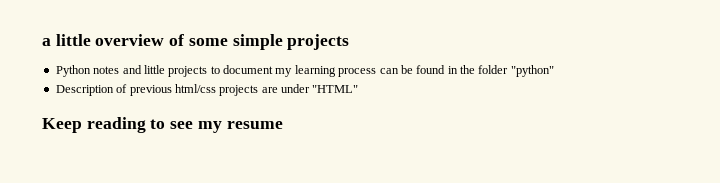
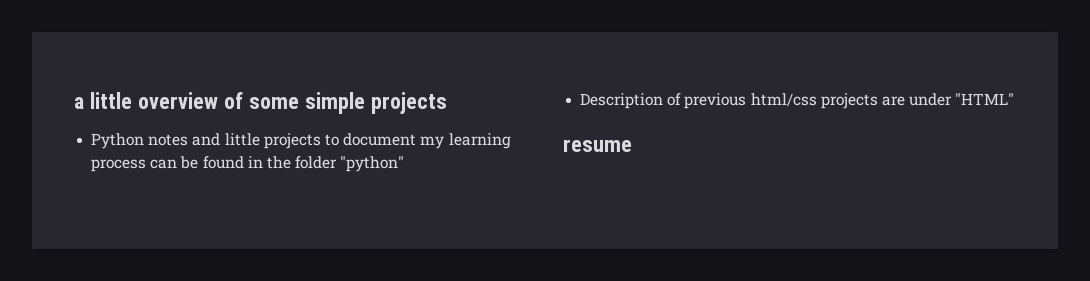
- Keep reading to see my resume
+ resume

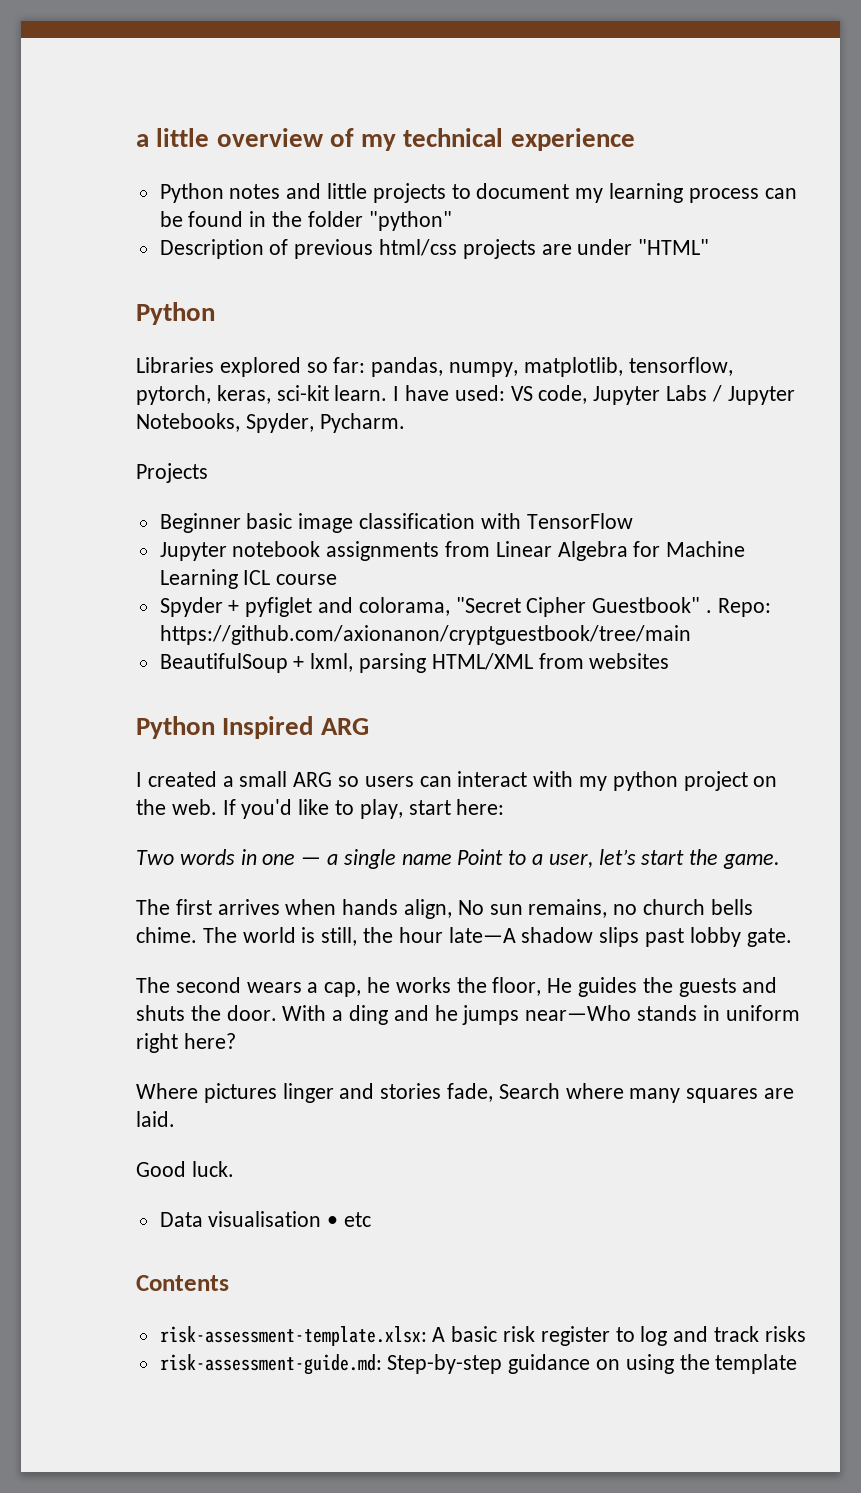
- a little overview of some simple projects
+ a little overview of my technical experience
  Description of previous html/css projects are under "HTML"
- resume
+ Python
+ Libraries explored so far: pandas, numpy, matplotlib, tensorflow, pytorch, keras, sci-kit learn. I have used: VS code, Jupyter Labs / Jupyter Notebooks, Spyder, Pycharm.
+ Projects
+ Beginner basic image classification with TensorFlow
+ Jupyter notebook assignments from Linear Algebra for Machine Learning ICL course
+ Spyder + pyfiglet and colorama, "Secret Cipher Guestbook" . Repo: https://github.com/axionanon/cryptguestbook/tree/main
+ BeautifulSoup + lxml, parsing HTML/XML from websites
+ Python Inspired ARG
+ I created a small ARG so users can interact with my python project on the web. If you'd like to play, start here:
+ Two words in one — a single name Point to a user, let’s start the game.
+ The first arrives when hands align, No sun remains, no church bells chime. The world is still, the hour late—A shadow slips past lobby gate.
+ The second wears a cap, he works the floor, He guides the guests and shuts the door. With a ding and he jumps near—Who stands in uniform right here?
+ Where pictures linger and stories fade, Search where many squares are laid.
+ Good luck.
+ Data visualisation • etc
+ Contents
+ risk-assessment-template.xlsx: A basic risk register to log and track risks
+ risk-assessment-guide.md: Step-by-step guidance on using the template

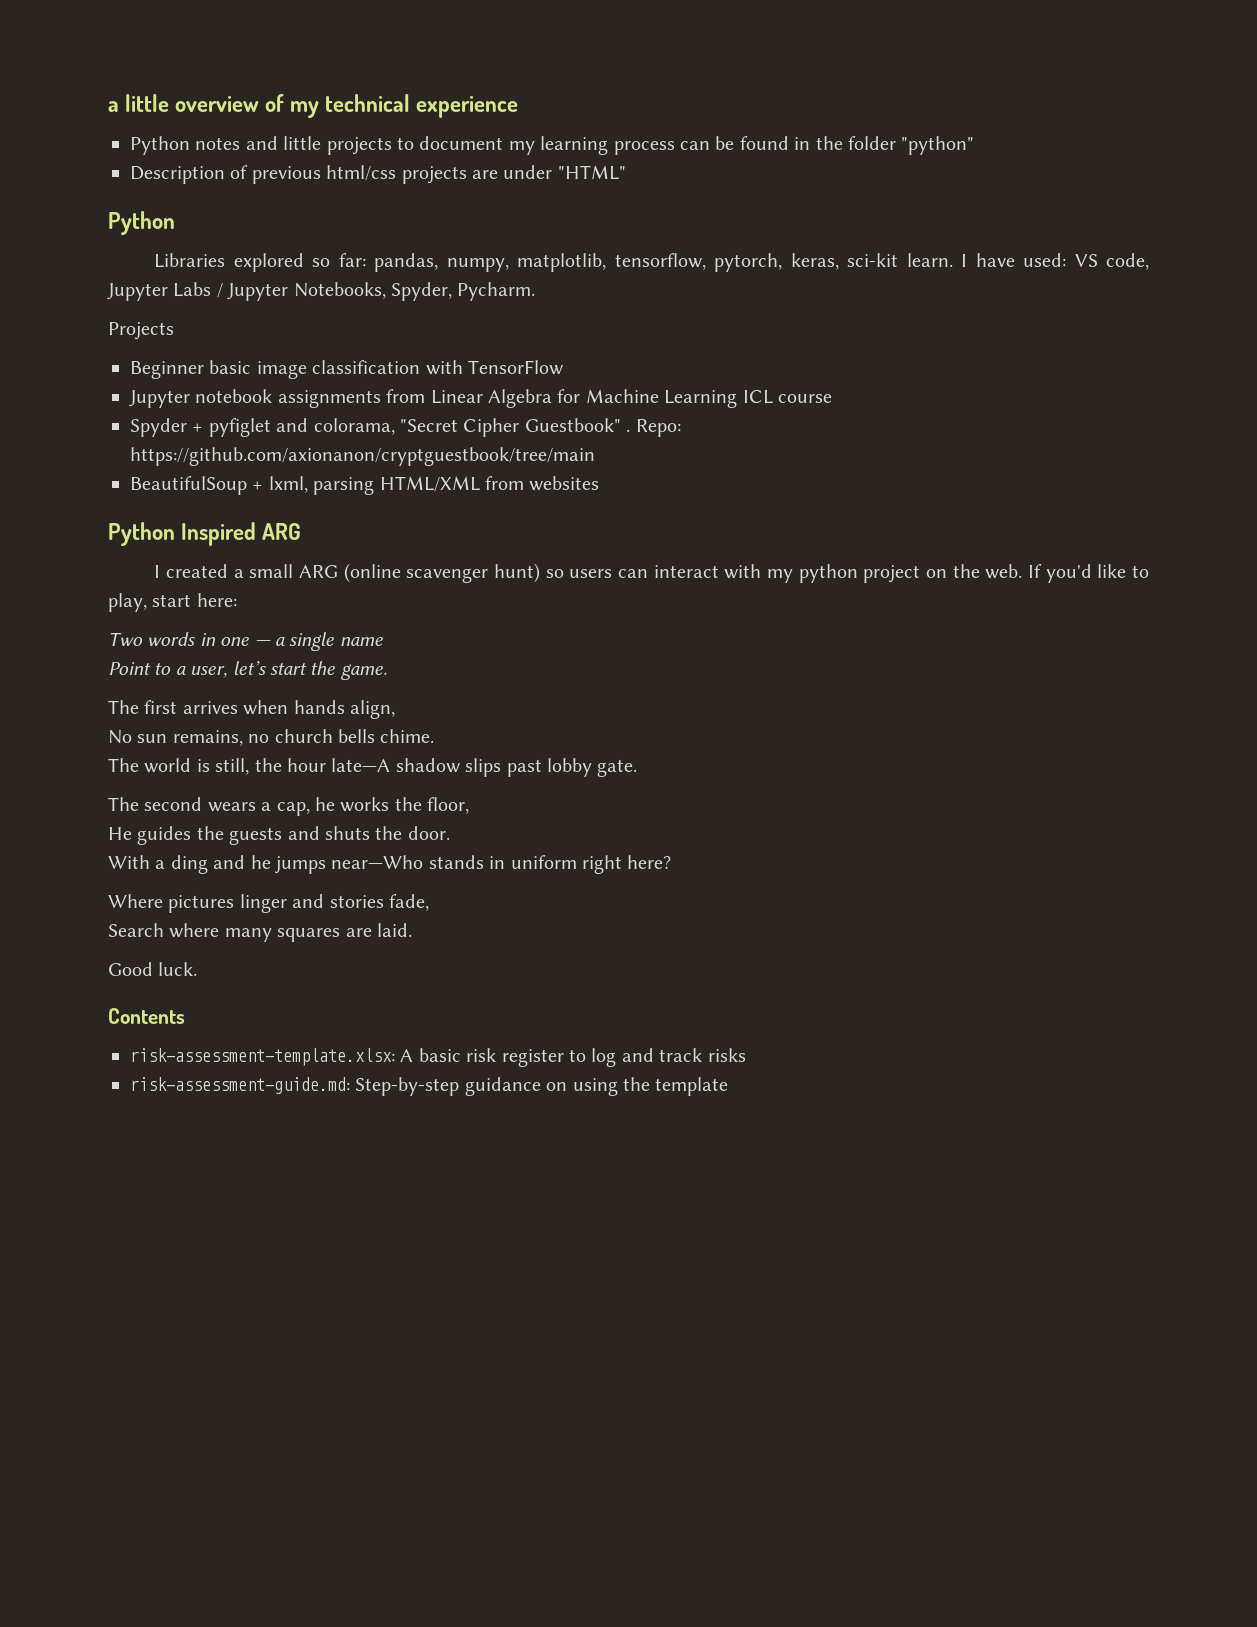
- I created a small ARG so users can interact with my python project on the web.
+ I created a small ARG (online scavenger hunt) so users can interact with my python project on the web.
- Two words in one — a single name Point to a user, let’s start the game.
+ Two words in one — a single name
+ Point to a user, let’s start the game.
- The first arrives when hands align, No sun remains, no church bells chime. The world is still, the hour late—A shadow slips past lobby gate.
+ The first arrives when hands align,
+ No sun remains, no church bells chime.
+ The world is still, the hour late—A shadow slips past lobby gate.
- The second wears a cap, he works the floor, He guides the guests and shuts the door. With a ding and he jumps near—Who stands in uniform right here?
+ The second wears a cap, he works the floor,
+ He guides the guests and shuts the door.
+ With a ding and he jumps near—Who stands in uniform right here?
- Where pictures linger and stories fade, Search where many squares are laid.
+ Where pictures linger and stories fade,
+ Search where many squares are laid.
- Data visualisation • etc

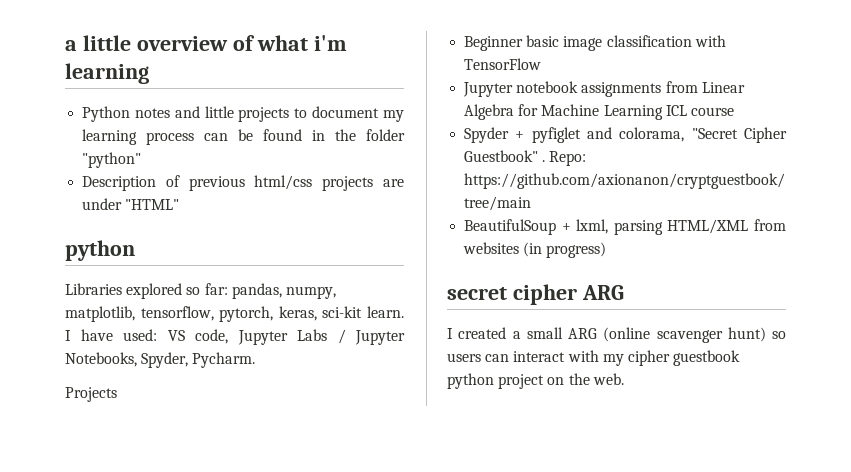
- a little overview of my technical experience
+ a little overview of what i'm learning
  Description of previous html/css projects are under "HTML"
- Python
+ python
- BeautifulSoup + lxml, parsing HTML/XML from websites
- Python Inspired ARG
+ BeautifulSoup + lxml, parsing HTML/XML from websites (in progress)
+ secret cipher ARG
- I created a small ARG (online scavenger hunt) so users can interact with my python project on the web. If you'd like to play, start here:
- Two words in one — a single name
- Point to a user, let’s start the game.
- The first arrives when hands align,
- No sun remains, no church bells chime.
- The world is still, the hour late—A shadow slips past lobby gate.
- The second wears a cap, he works the floor,
- He guides the guests and shuts the door.
- With a ding and he jumps near—Who stands in uniform right here?
- Where pictures linger and stories fade,
- Search where many squares are laid.
- Good luck.
- Contents
- risk-assessment-template.xlsx: A basic risk register to log and track risks
- risk-assessment-guide.md: Step-by-step guidance on using the template
+ I created a small ARG (online scavenger hunt) so users can interact with my cipher guestbook python project on the web.

